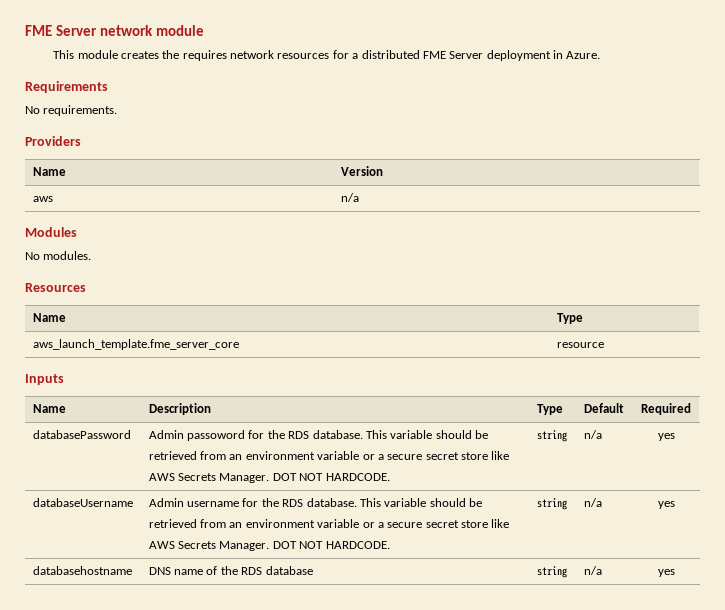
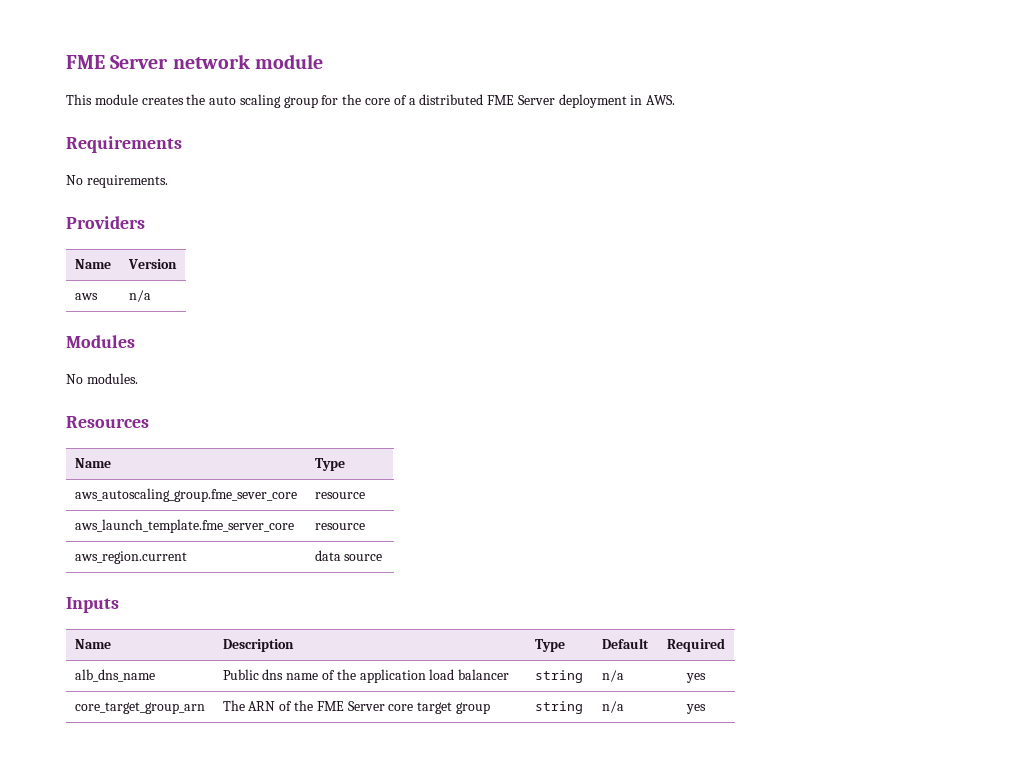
- This module creates the requires network resources for a distributed FME Server deployment in Azure.
+ This module creates the auto scaling group for the core of a distributed FME Server deployment in AWS.
+ aws_autoscaling_group.fme_sever_core | resource
+ aws_region.current | data source
- databasePassword | Admin passoword for the RDS database. This variable should be retrieved from an environment variable or a secure secret store like AWS Secrets Manager. DOT NOT HARDCODE. | string | n/a | yes
- databaseUsername | Admin username for the RDS database. This variable should be retrieved from an environment variable or a secure secret store like AWS Secrets Manager. DOT NOT HARDCODE. | string | n/a | yes
- databasehostname | DNS name of the RDS database | string | n/a | yes
+ alb_dns_name | Public dns name of the application load balancer | string | n/a | yes
+ core_target_group_arn | The ARN of the FME Server core target group | string | n/a | yes

